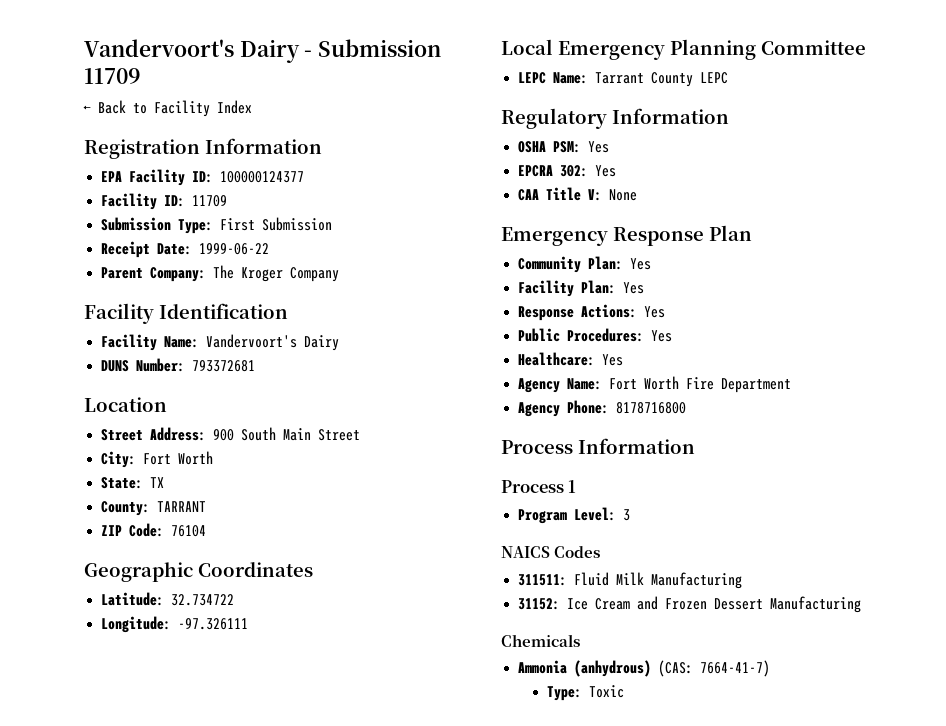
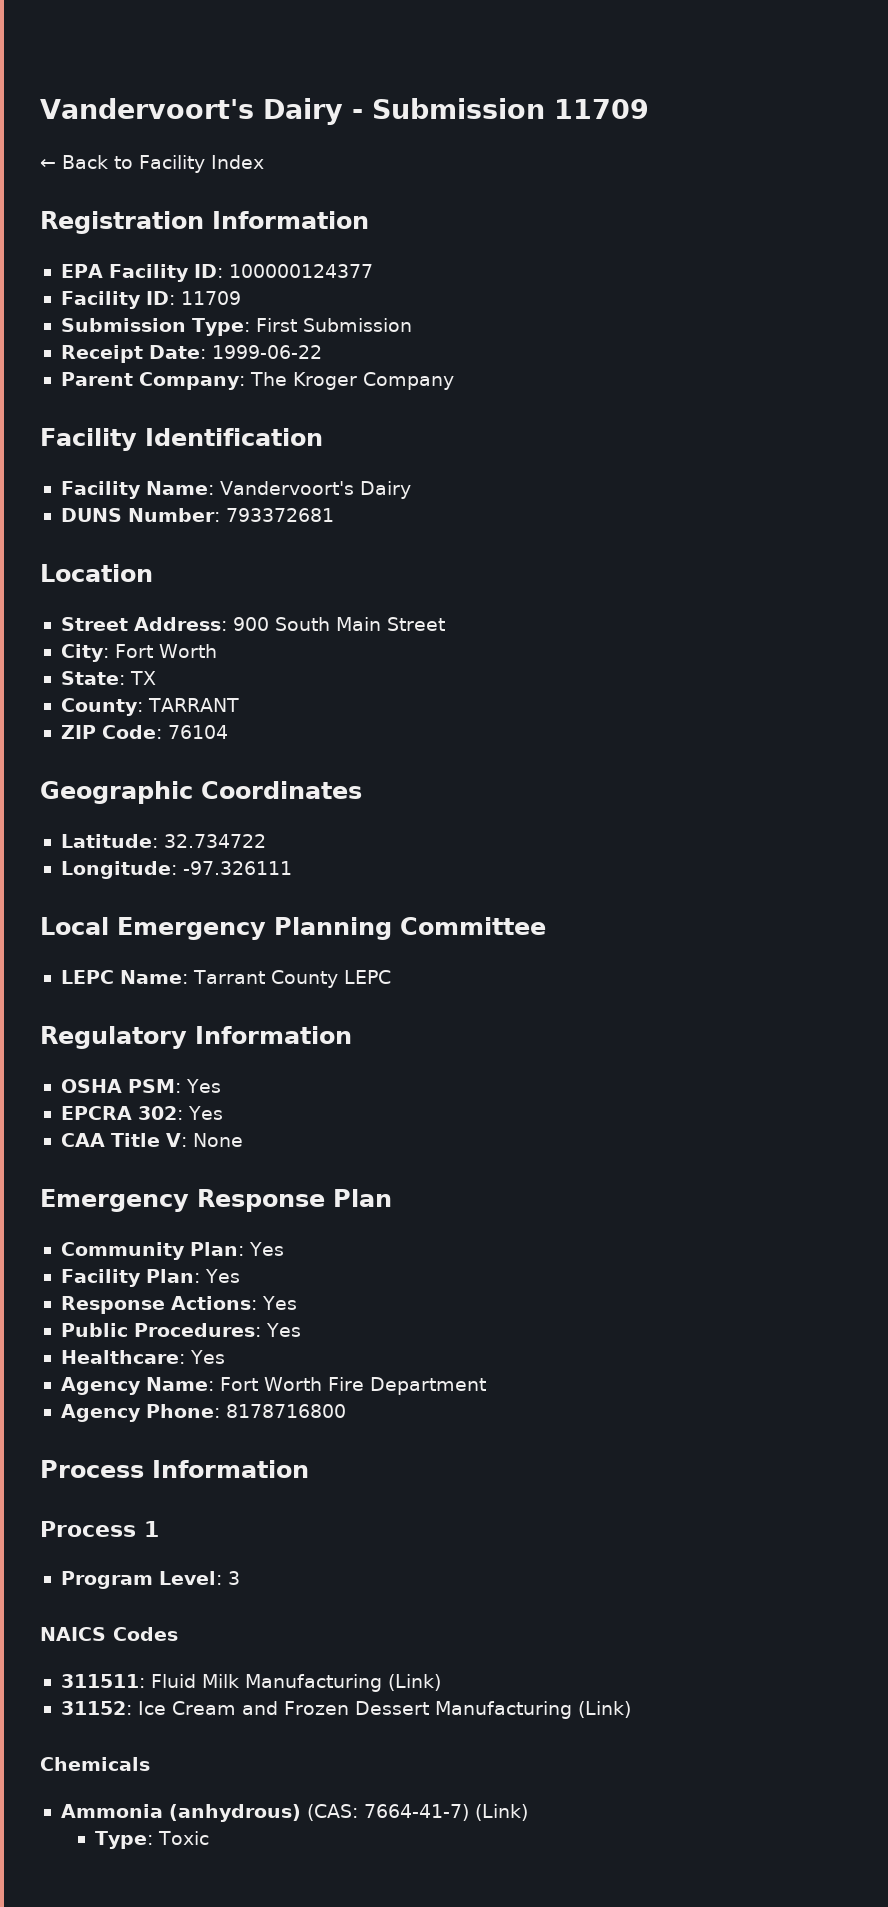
- 311511: Fluid Milk Manufacturing
+ 311511: Fluid Milk Manufacturing (Link)
- 31152: Ice Cream and Frozen Dessert Manufacturing
+ 31152: Ice Cream and Frozen Dessert Manufacturing (Link)
- Ammonia (anhydrous) (CAS: 7664-41-7)
+ Ammonia (anhydrous) (CAS: 7664-41-7) (Link)

